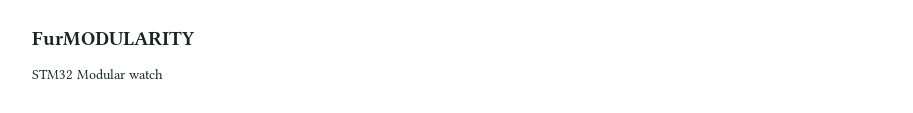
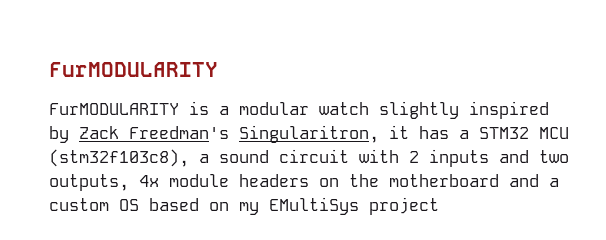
- STM32 Modular watch
+ FurMODULARITY is a modular watch slightly inspired by Zack Freedman's Singularitron, it has a STM32 MCU (stm32f103c8), a sound circuit with 2 inputs and two outputs, 4x module headers on the motherboard and a custom OS based on my EMultiSys project

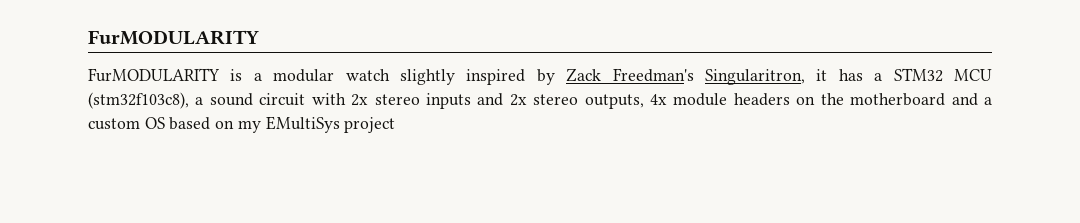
- FurMODULARITY is a modular watch slightly inspired by Zack Freedman's Singularitron, it has a STM32 MCU (stm32f103c8), a sound circuit with 2 inputs and two outputs, 4x module headers on the motherboard and a custom OS based on my EMultiSys project
+ FurMODULARITY is a modular watch slightly inspired by Zack Freedman's Singularitron, it has a STM32 MCU (stm32f103c8), a sound circuit with 2x stereo inputs and 2x stereo outputs, 4x module headers on the motherboard and a custom OS based on my EMultiSys project

